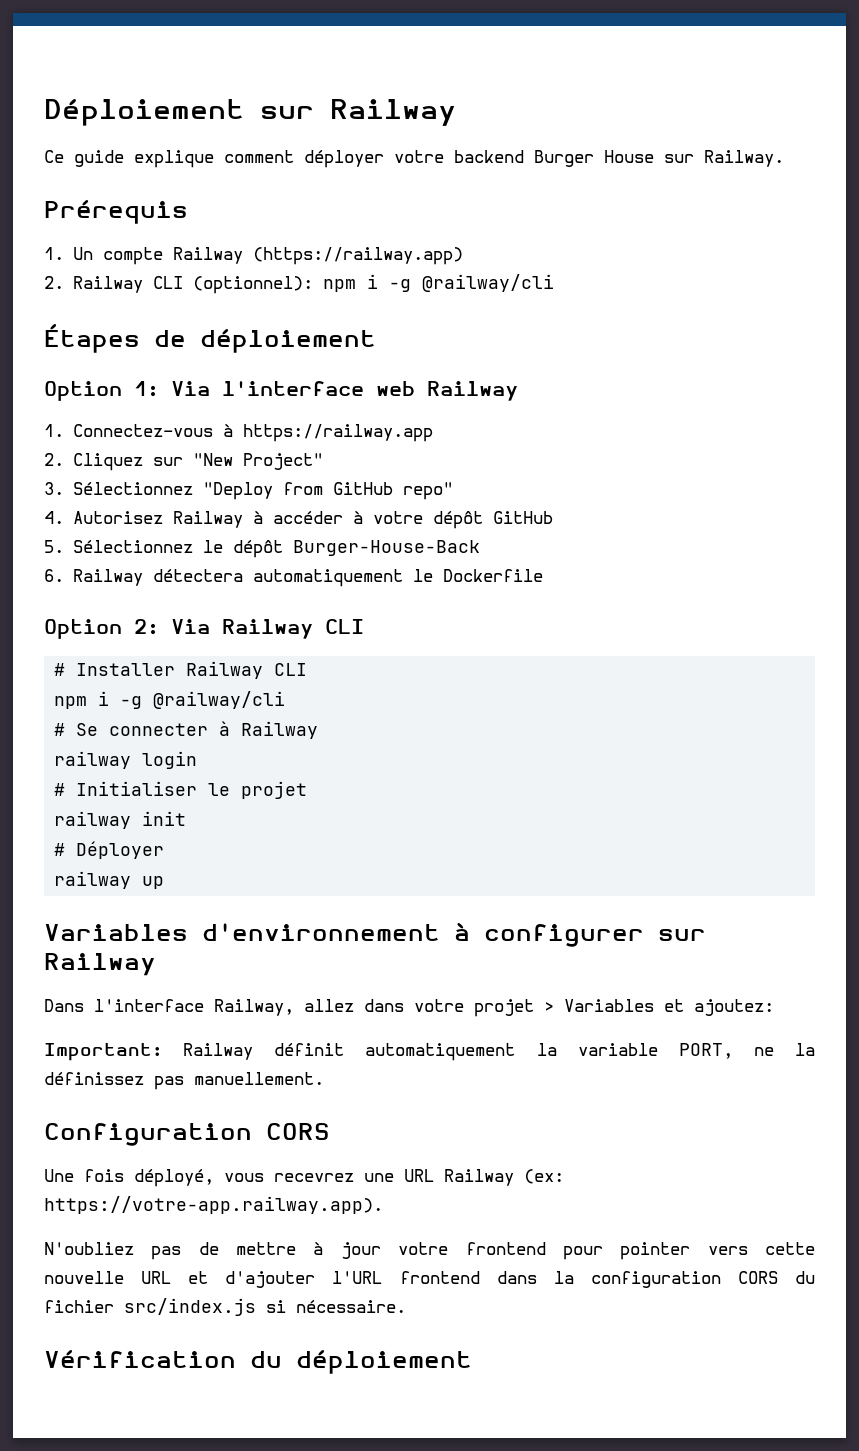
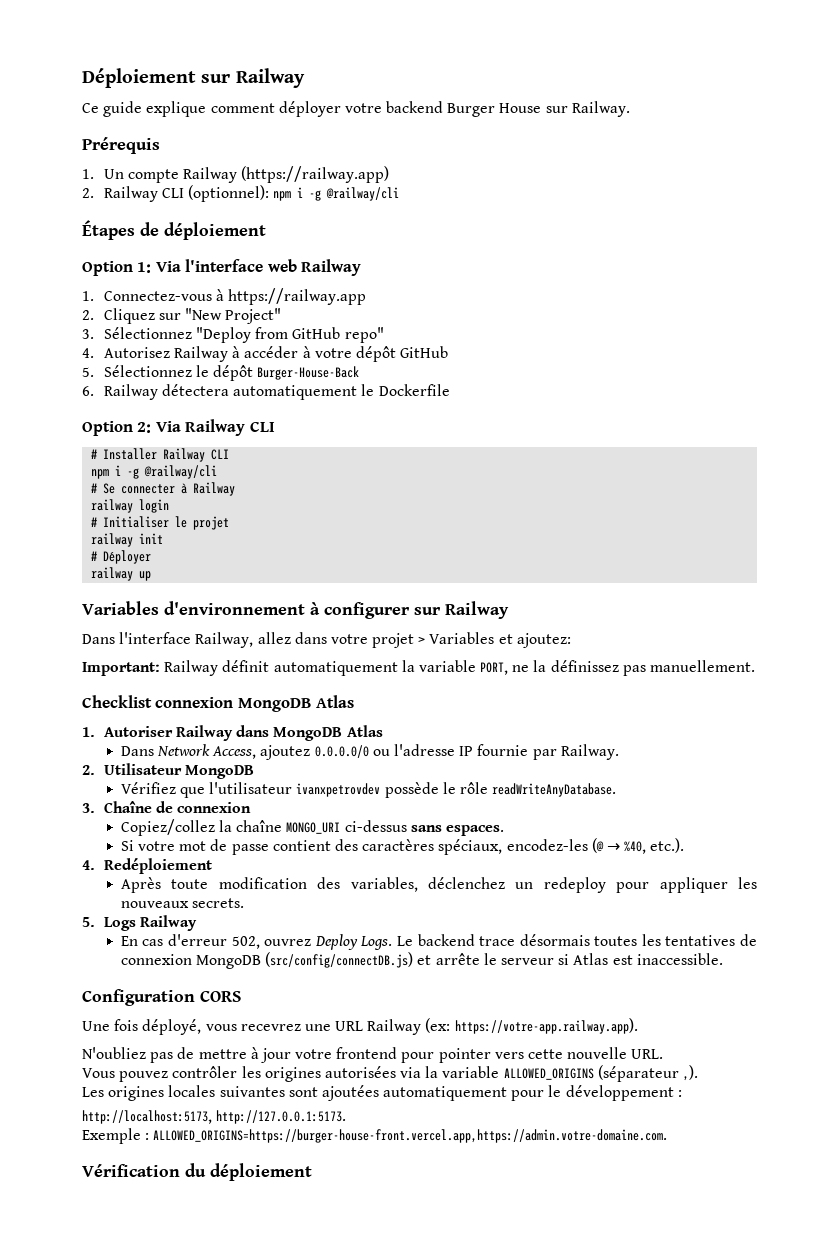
+ Checklist connexion MongoDB Atlas
+ 1. Autoriser Railway dans MongoDB Atlas
+ Dans Network Access, ajoutez 0.0.0.0/0 ou l'adresse IP fournie par Railway.
+ 2. Utilisateur MongoDB
+ Vérifiez que l'utilisateur ivanxpetrovdev possède le rôle readWriteAnyDatabase.
+ 3. Chaîne de connexion
+ Copiez/collez la chaîne MONGO_URI ci-dessus sans espaces.
+ Si votre mot de passe contient des caractères spéciaux, encodez-les (@ → %40, etc.).
+ 4. Redéploiement
+ Après toute modification des variables, déclenchez un redeploy pour appliquer les nouveaux secrets.
+ 5. Logs Railway
+ En cas d'erreur 502, ouvrez Deploy Logs. Le backend trace désormais toutes les tentatives de connexion MongoDB (src/config/connectDB.js) et arrête le serveur si Atlas est inaccessible.
- N'oubliez pas de mettre à jour votre frontend pour pointer vers cette nouvelle URL et d'ajouter l'URL frontend dans la configuration CORS du fichier src/index.js si nécessaire.
+ N'oubliez pas de mettre à jour votre frontend pour pointer vers cette nouvelle URL.
+ Vous pouvez contrôler les origines autorisées via la variable ALLOWED_ORIGINS (séparateur ,).
+ Les origines locales suivantes sont ajoutées automatiquement pour le développement :
+ http://localhost:5173, http://127.0.0.1:5173.
+ Exemple : ALLOWED_ORIGINS=https://burger-house-front.vercel.app,https://admin.votre-domaine.com.

